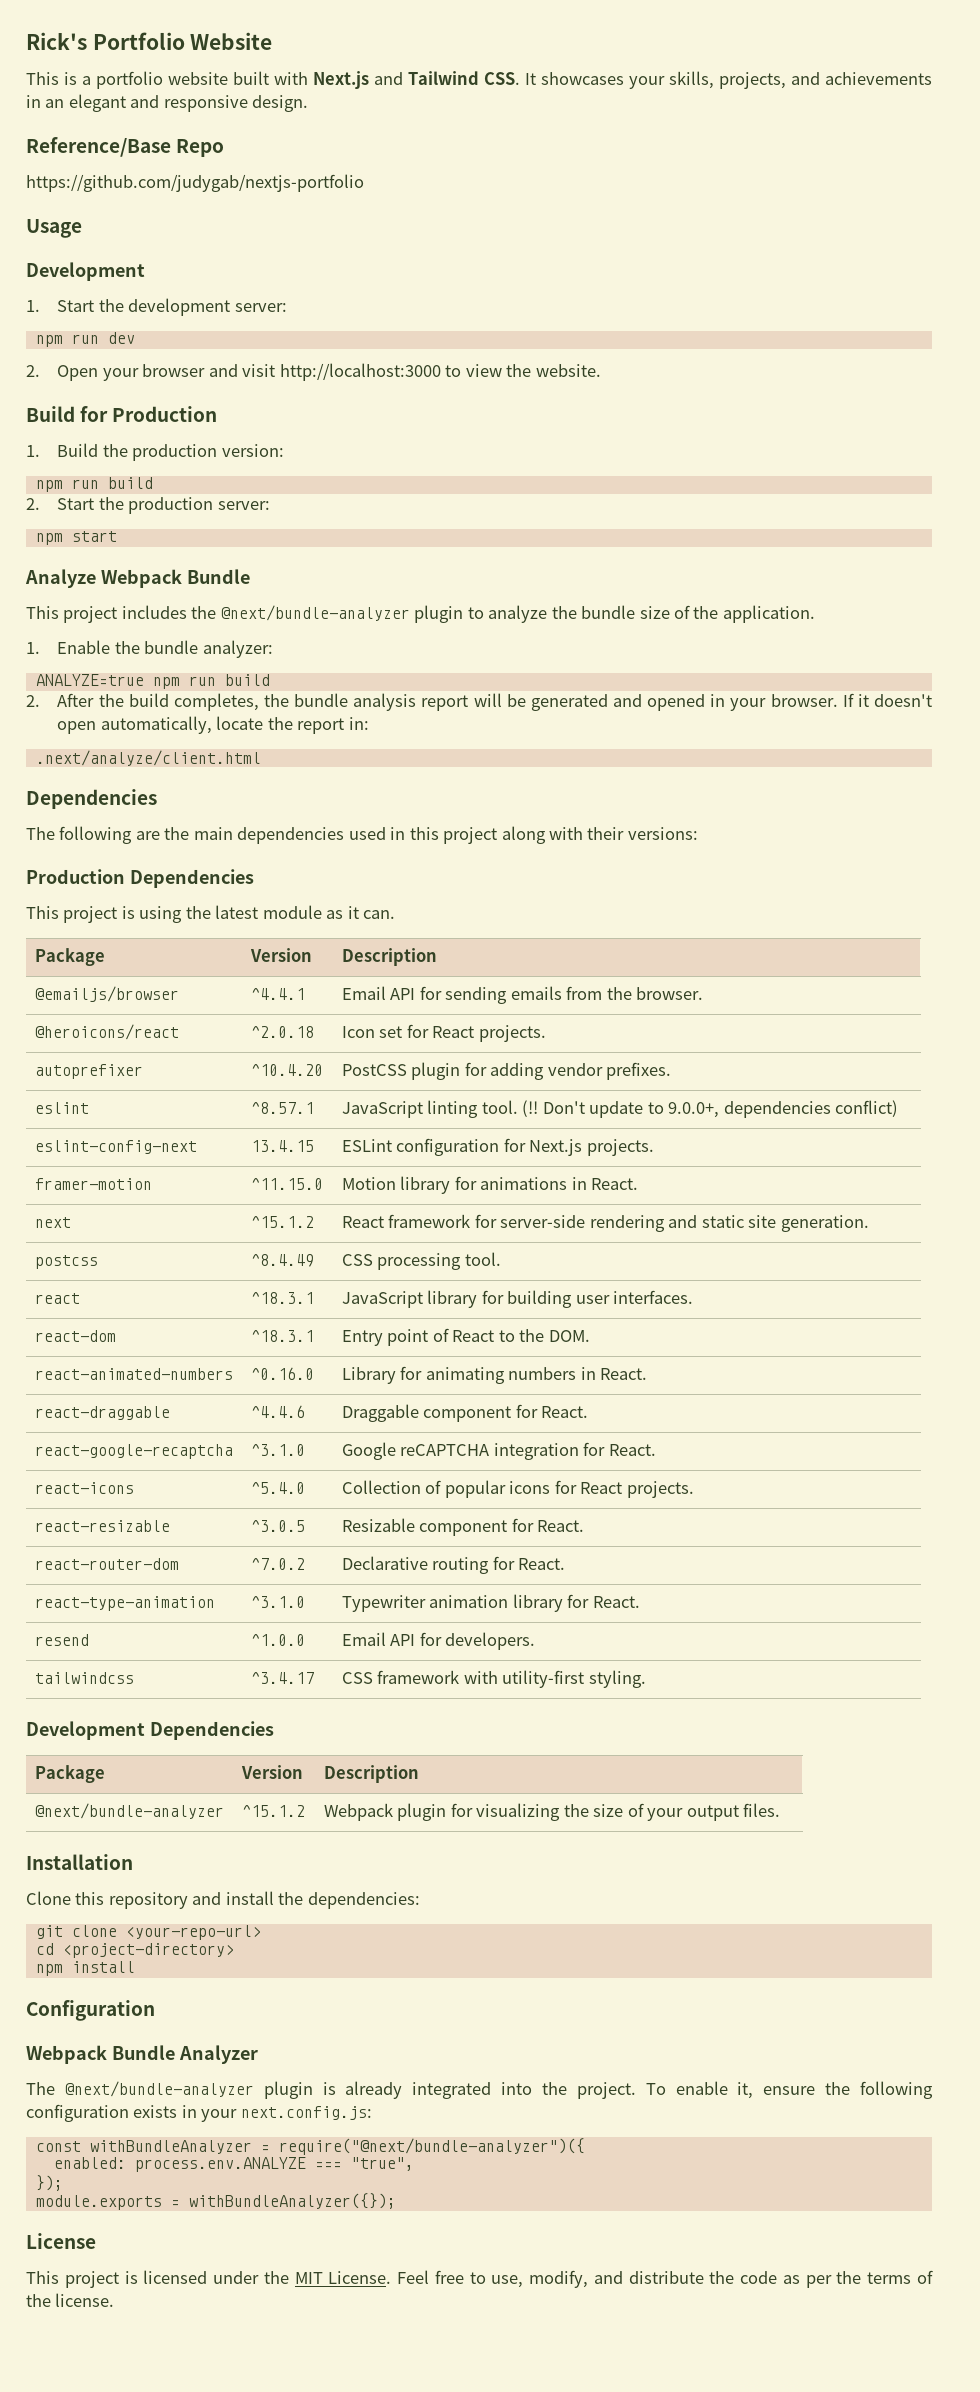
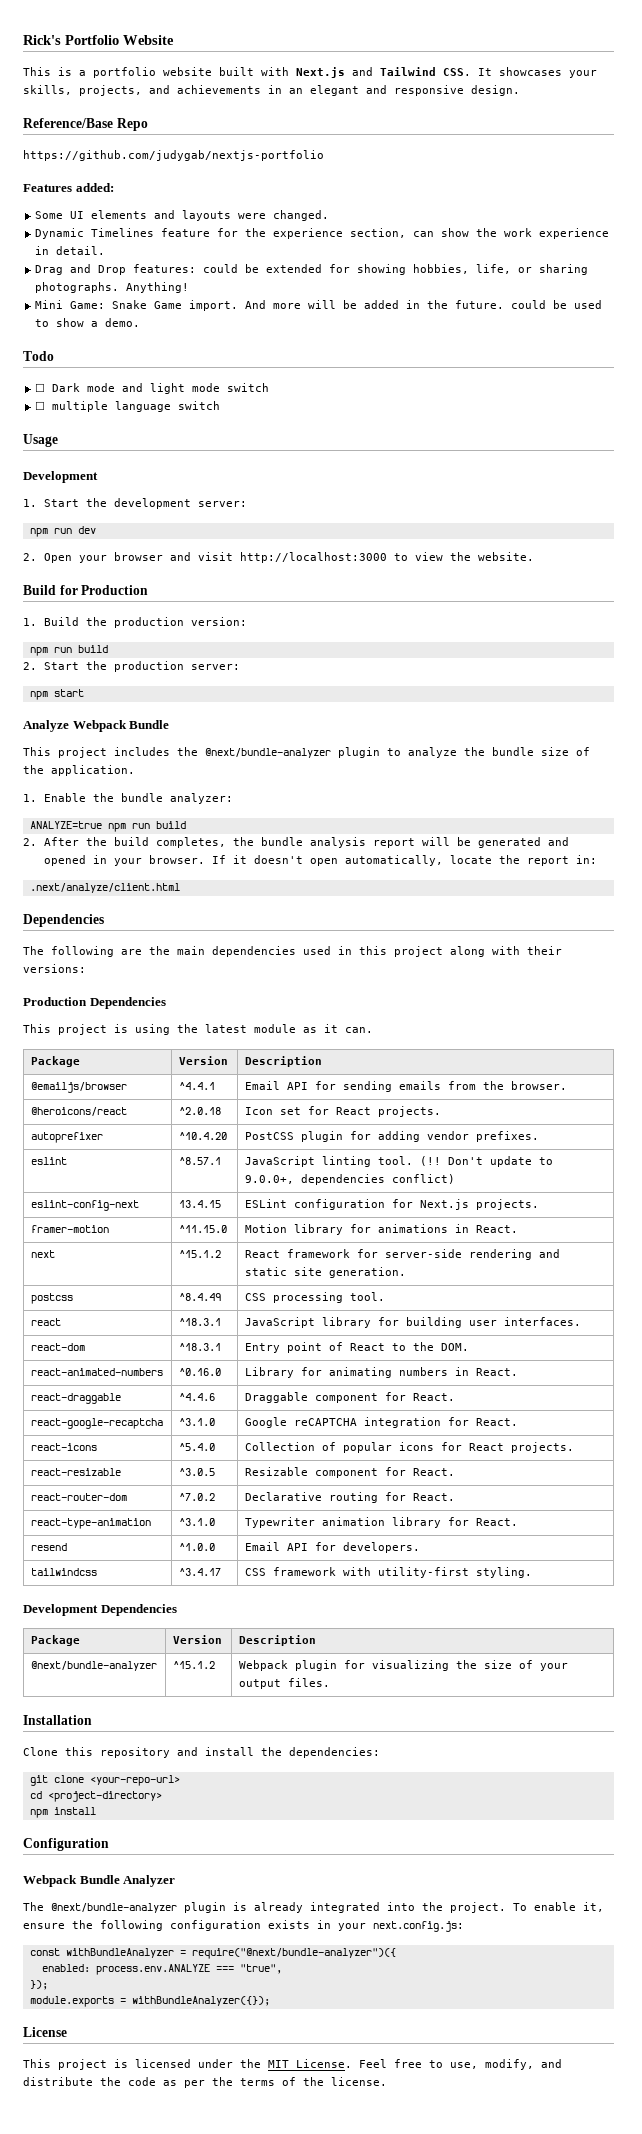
+ Features added:
+ Some UI elements and layouts were changed.
+ Dynamic Timelines feature for the experience section, can show the work experience in detail.
+ Drag and Drop features: could be extended for showing hobbies, life, or sharing photographs. Anything!
+ Mini Game: Snake Game import. And more will be added in the future. could be used to show a demo.
+ Todo
+ ☐ Dark mode and light mode switch
+ ☐ multiple language switch

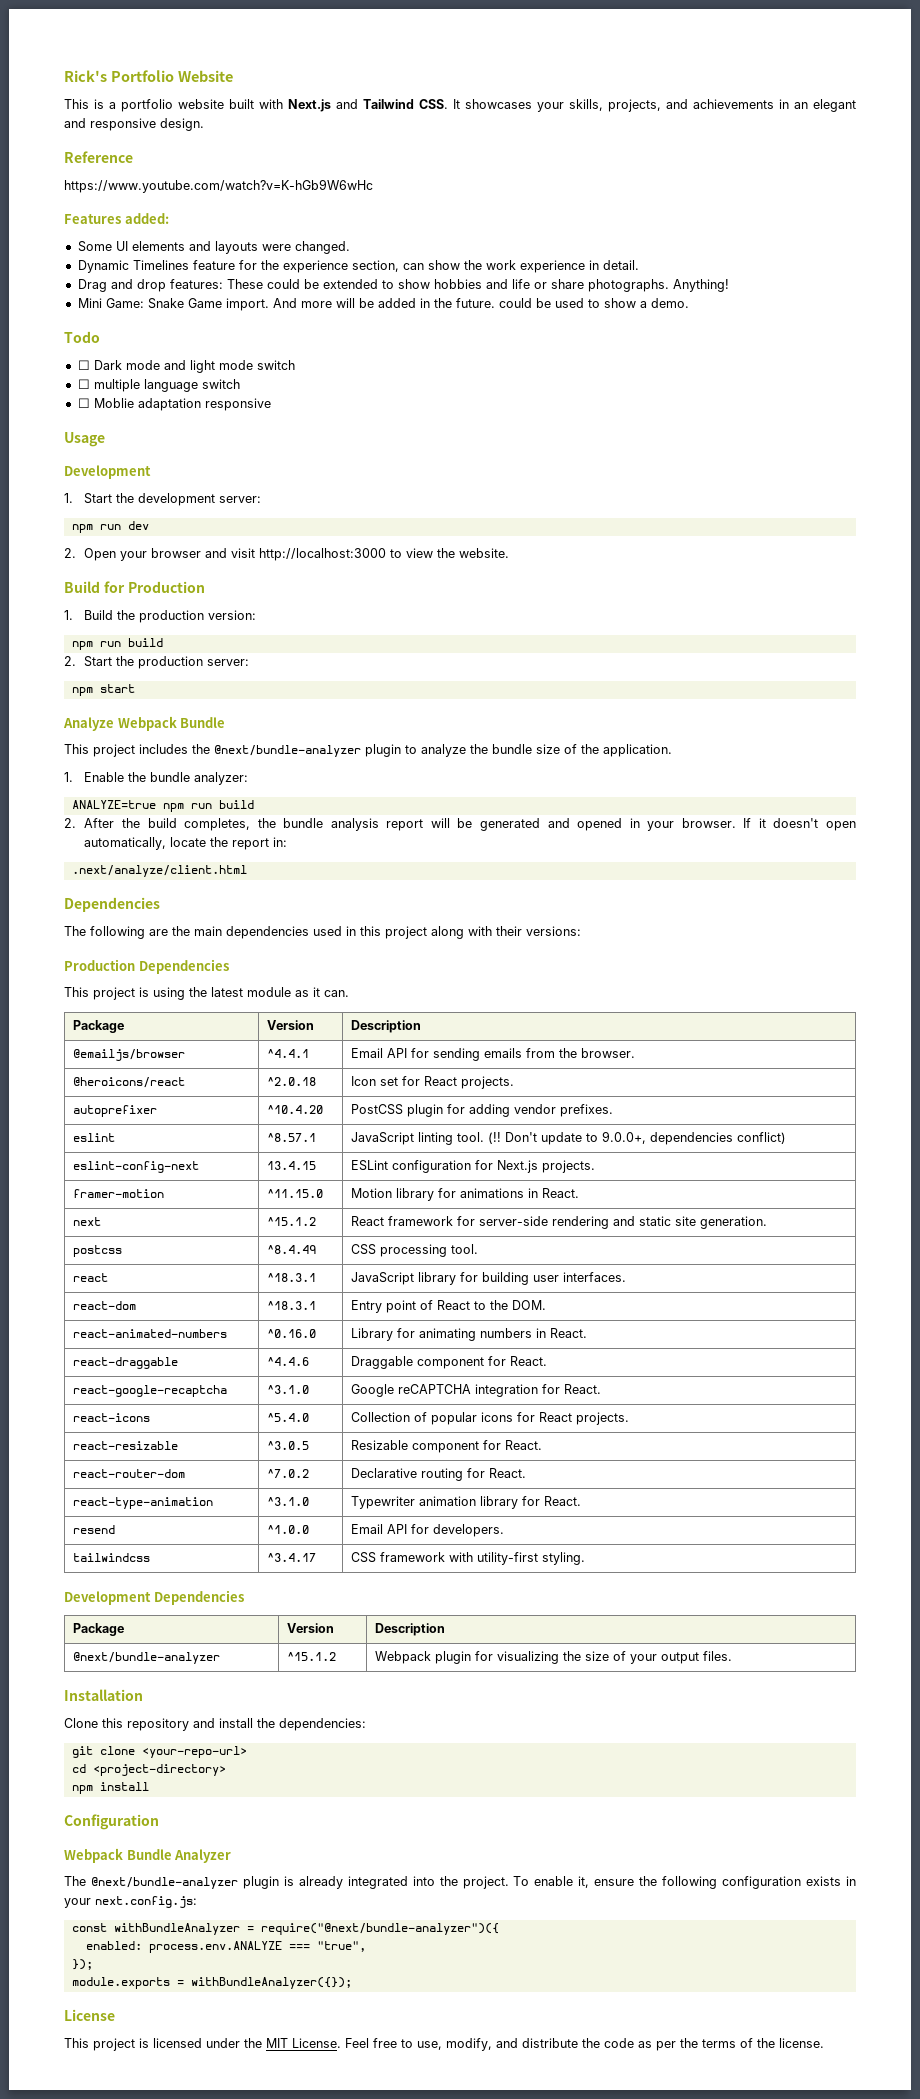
- Reference/Base Repo
- https://github.com/judygab/nextjs-portfolio
+ Reference
+ https://www.youtube.com/watch?v=K-hGb9W6wHc
- Drag and Drop features: could be extended for showing hobbies, life, or sharing photographs.
+ Drag and drop features: These could be extended to show hobbies and life or share photographs.
+ ☐ Moblie adaptation responsive

